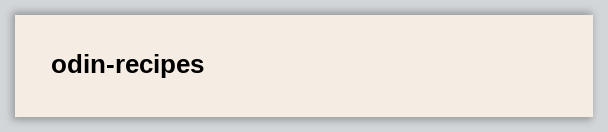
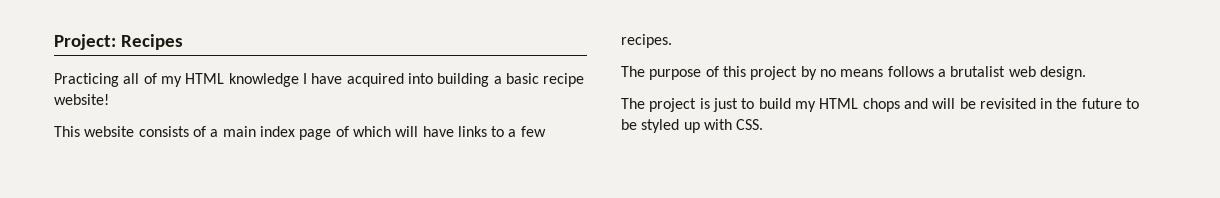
- odin-recipes
+ Project: Recipes
+ Practicing all of my HTML knowledge I have acquired into building a basic recipe website!
+ This website consists of a main index page of which will have links to a few recipes.
+ The purpose of this project by no means follows a brutalist web design.
+ The project is just to build my HTML chops and will be revisited in the future to be styled up with CSS.

